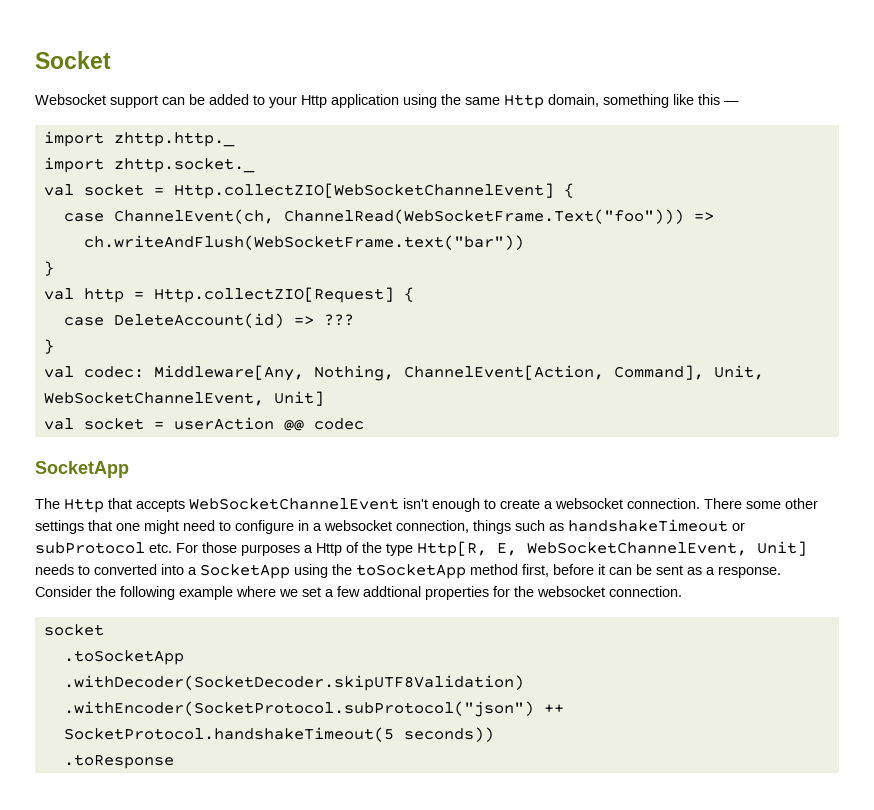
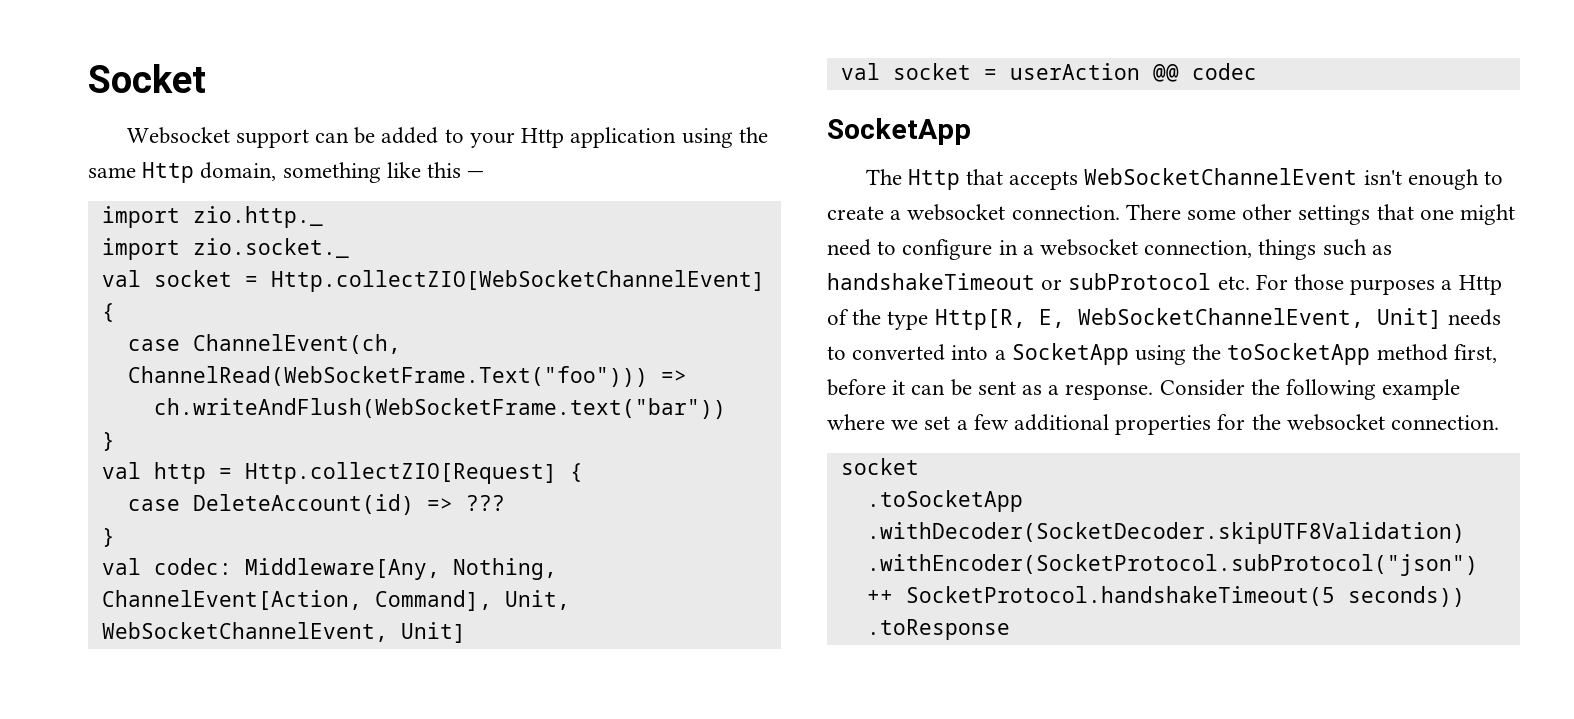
- import zhttp.http._
- import zhttp.socket._
+ import zio.http._
+ import zio.socket._
- Consider the following example where we set a few addtional properties for the websocket connection.
+ Consider the following example where we set a few additional properties for the websocket connection.

